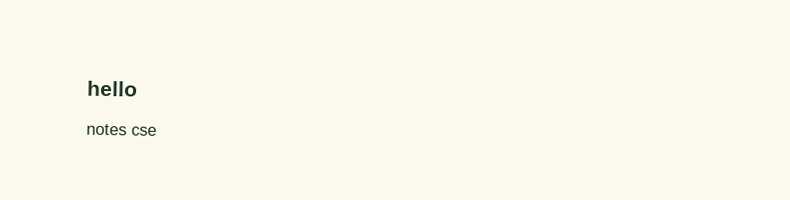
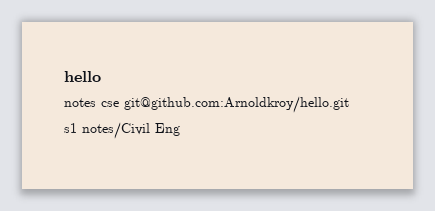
- notes cse
+ notes cse git@github.com:Arnoldkroy/hello.git
+ s1 notes/Civil Eng

